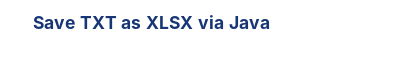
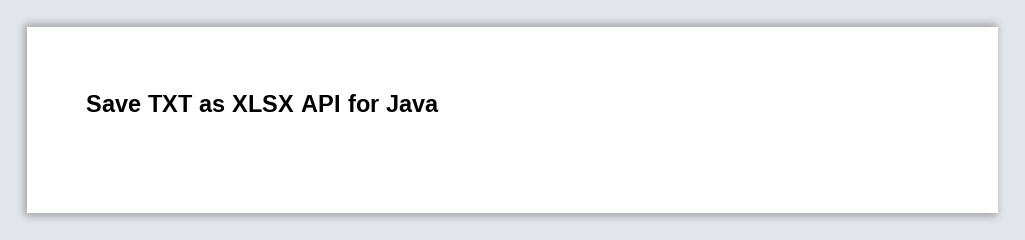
- Save TXT as XLSX via Java
+ Save TXT as XLSX API for Java

